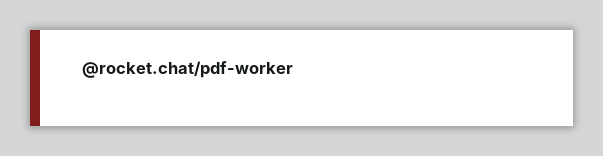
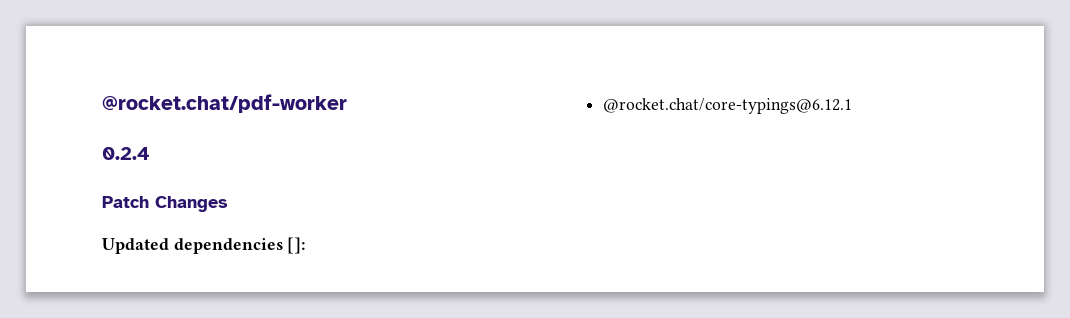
+ 0.2.4
+ Patch Changes
+ Updated dependencies []:
+ @rocket.chat/core-typings@6.12.1

